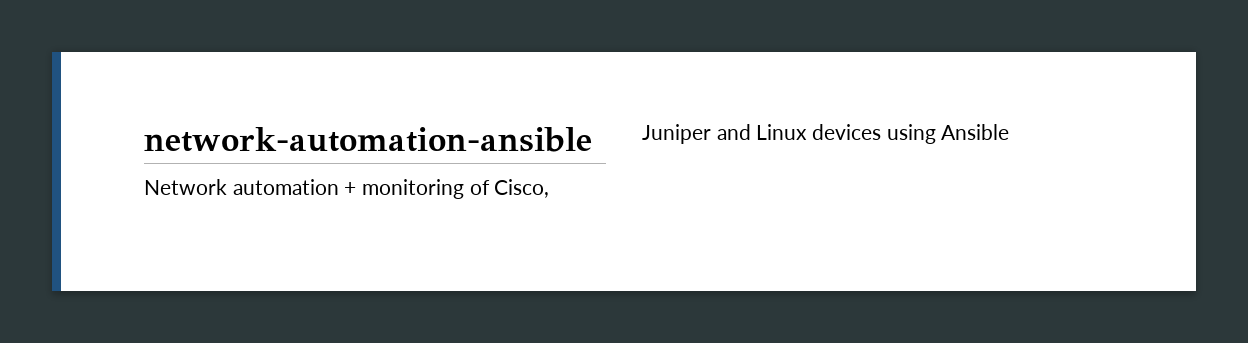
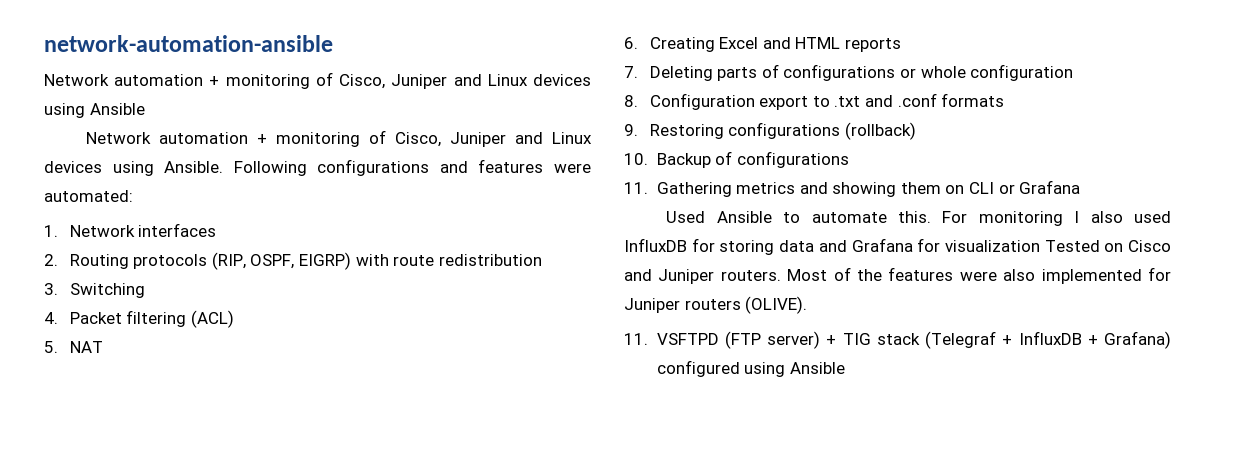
+ Network automation + monitoring of Cisco, Juniper and Linux devices using Ansible. Following configurations and features were automated:
+ 1. Network interfaces
+ 2. Routing protocols (RIP, OSPF, EIGRP) with route redistribution
+ 3. Switching
+ 4. Packet filtering (ACL)
+ 5. NAT
+ 6. Creating Excel and HTML reports
+ 7. Deleting parts of configurations or whole configuration
+ 8. Configuration export to .txt and .conf formats
+ 9. Restoring configurations (rollback)
+ 10. Backup of configurations
+ 11. Gathering metrics and showing them on CLI or Grafana
+ Used Ansible to automate this. For monitoring I also used InfluxDB for storing data and Grafana for visualization Tested on Cisco and Juniper routers. Most of the features were also implemented for Juniper routers (OLIVE).
+ 11. VSFTPD (FTP server) + TIG stack (Telegraf + InfluxDB + Grafana) configured using Ansible

